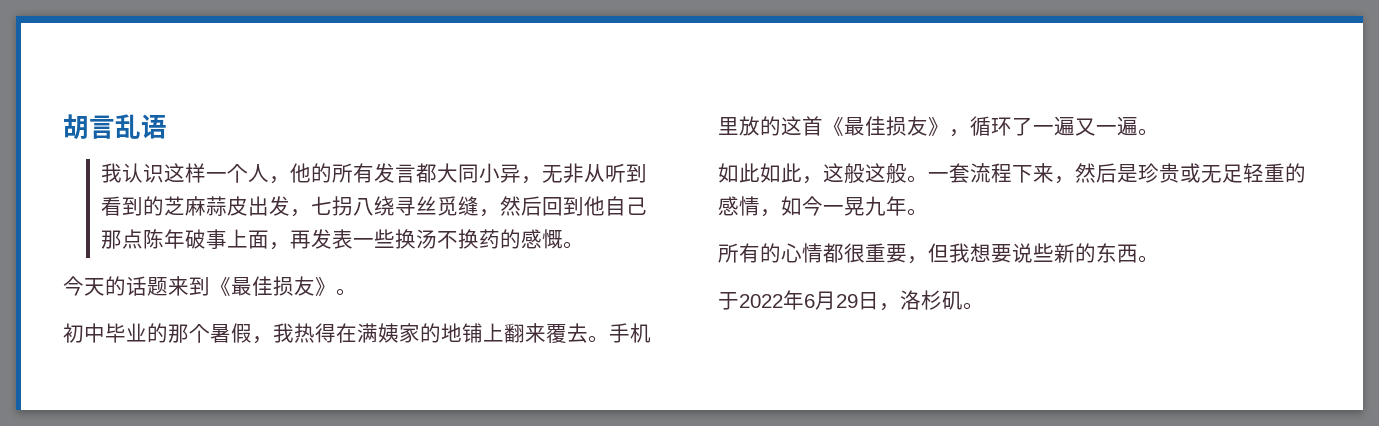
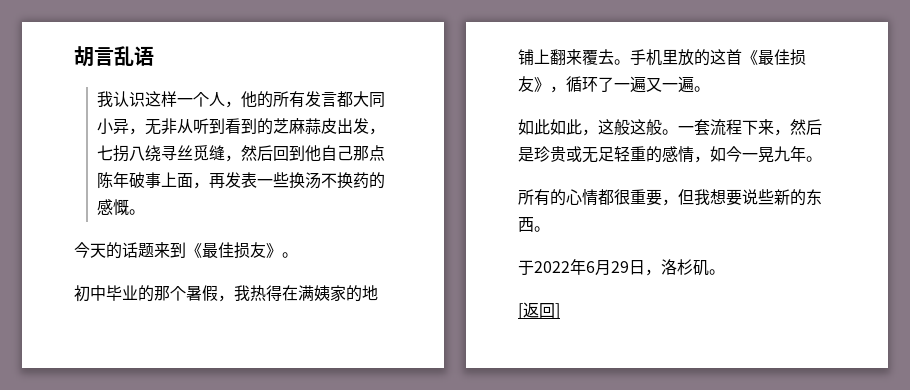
+ [返回]

